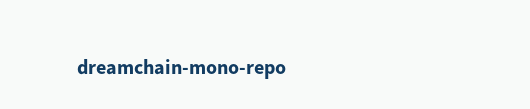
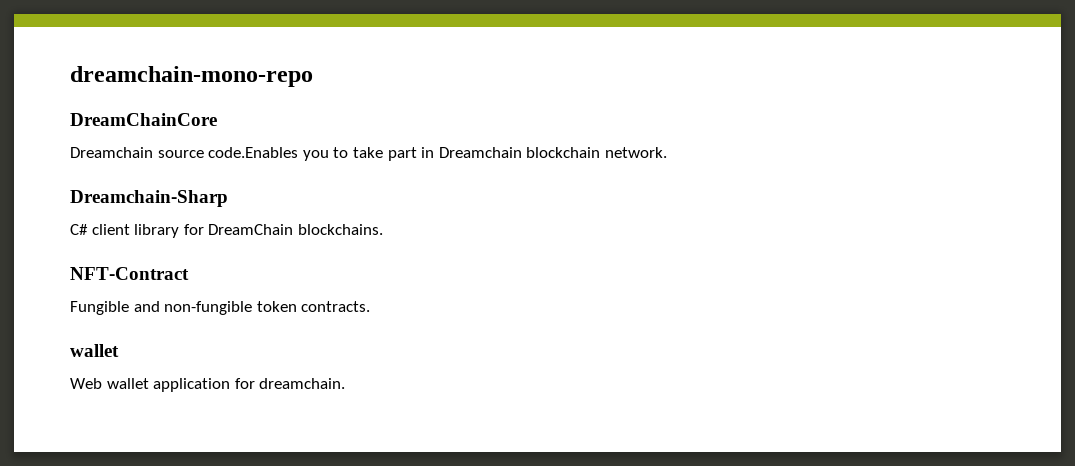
+ DreamChainCore
+ Dreamchain source code.Enables you to take part in Dreamchain blockchain network.
+ Dreamchain-Sharp
+ C# client library for DreamChain blockchains.
+ NFT-Contract
+ Fungible and non-fungible token contracts.
+ wallet
+ Web wallet application for dreamchain.

